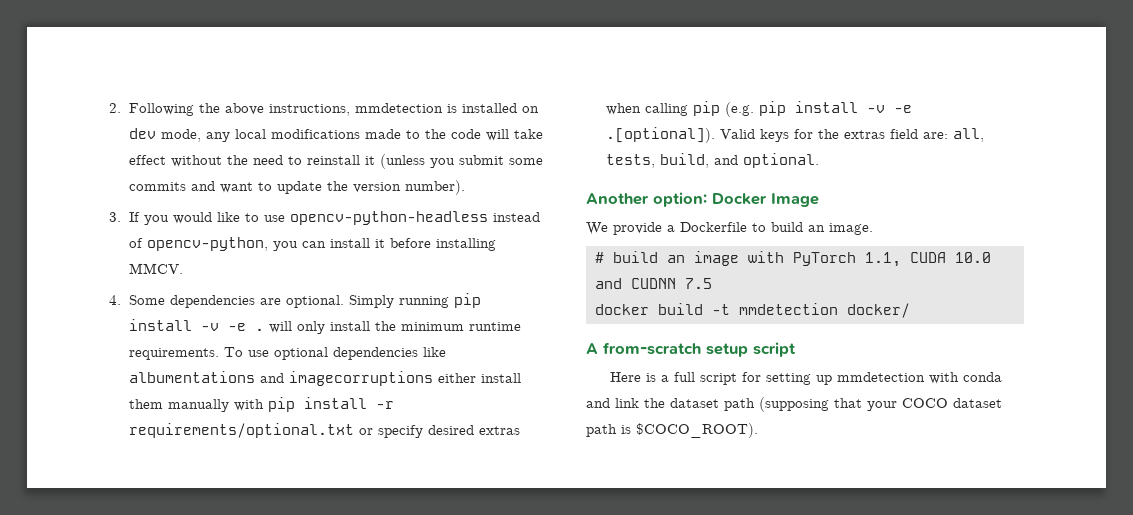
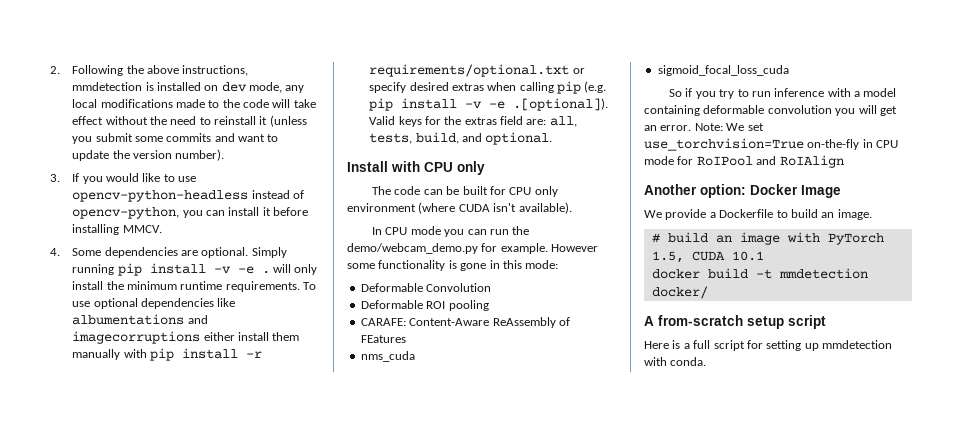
+ Install with CPU only
+ The code can be built for CPU only environment (where CUDA isn't available).
+ In CPU mode you can run the demo/webcam_demo.py for example. However some functionality is gone in this mode:
+ Deformable Convolution
+ Deformable ROI pooling
+ CARAFE: Content-Aware ReAssembly of FEatures
+ nms_cuda
+ sigmoid_focal_loss_cuda
+ So if you try to run inference with a model containing deformable convolution you will get an error. Note: We set use_torchvision=True on-the-fly in CPU mode for RoIPool and RoIAlign
- # build an image with PyTorch 1.1, CUDA 10.0 and CUDNN 7.5
+ # build an image with PyTorch 1.5, CUDA 10.1
- Here is a full script for setting up mmdetection with conda and link the dataset path (supposing that your COCO dataset path is $COCO_ROOT).
+ Here is a full script for setting up mmdetection with conda.

